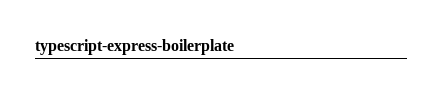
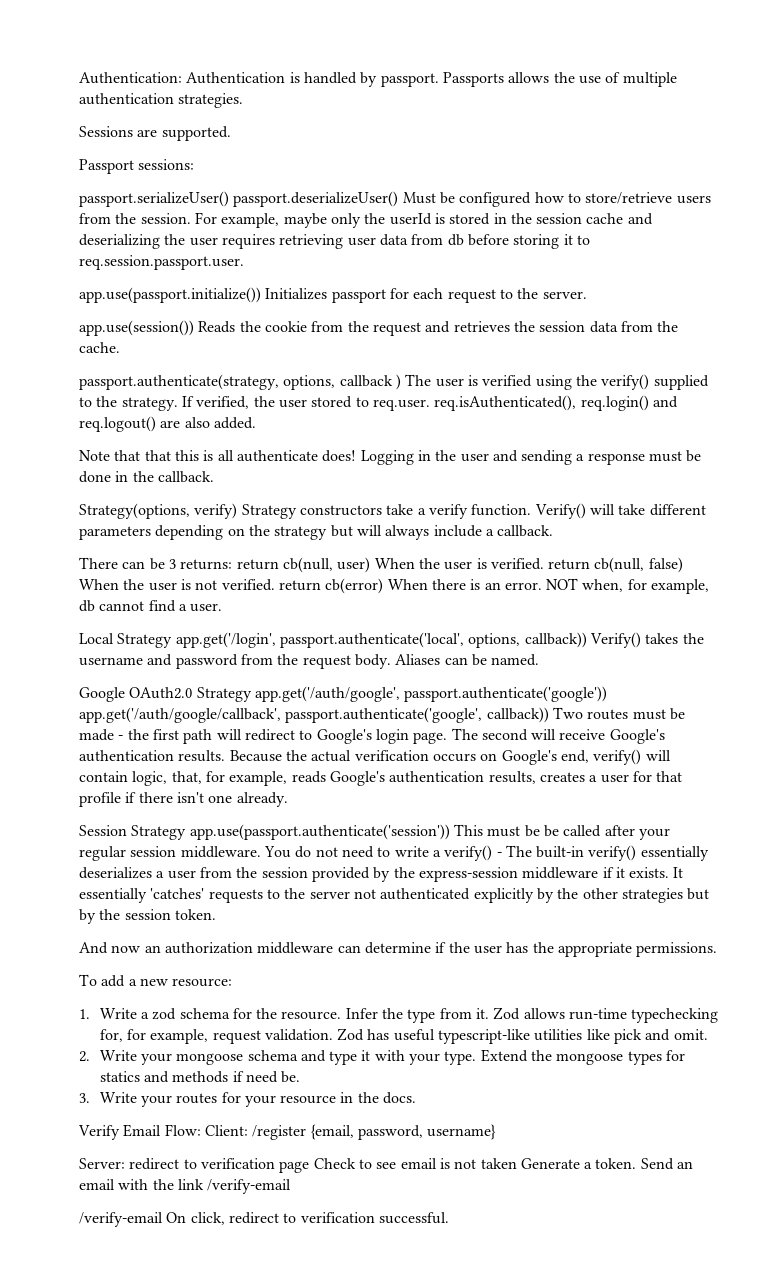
- typescript-express-boilerplate
+ Authentication: Authentication is handled by passport. Passports allows the use of multiple authentication strategies.
+ Sessions are supported.
+ Passport sessions:
+ passport.serializeUser() passport.deserializeUser() Must be configured how to store/retrieve users from the session. For example, maybe only the userId is stored in the session cache and deserializing the user requires retrieving user data from db before storing it to req.session.passport.user.
+ app.use(passport.initialize()) Initializes passport for each request to the server.
+ app.use(session()) Reads the cookie from the request and retrieves the session data from the cache.
+ passport.authenticate(strategy, options, callback ) The user is verified using the verify() supplied to the strategy. If verified, the user stored to req.user. req.isAuthenticated(), req.login() and req.logout() are also added.
+ Note that that this is all authenticate does! Logging in the user and sending a response must be done in the callback.
+ Strategy(options, verify) Strategy constructors take a verify function. Verify() will take different parameters depending on the strategy but will always include a callback.
+ There can be 3 returns: return cb(null, user) When the user is verified. return cb(null, false) When the user is not verified. return cb(error) When there is an error. NOT when, for example, db cannot find a user.
+ Local Strategy app.get('/login', passport.authenticate('local', options, callback)) Verify() takes the username and password from the request body. Aliases can be named.
+ Google OAuth2.0 Strategy app.get('/auth/google', passport.authenticate('google')) app.get('/auth/google/callback', passport.authenticate('google', callback)) Two routes must be made - the first path will redirect to Google's login page. The second will receive Google's authentication results. Because the actual verification occurs on Google's end, verify() will contain logic, that, for example, reads Google's authentication results, creates a user for that profile if there isn't one already.
+ Session Strategy app.use(passport.authenticate('session')) This must be be called after your regular session middleware. You do not need to write a verify() - The built-in verify() essentially deserializes a user from the session provided by the express-session middleware if it exists. It essentially 'catches' requests to the server not authenticated explicitly by the other strategies but by the session token.
+ And now an authorization middleware can determine if the user has the appropriate permissions.
+ To add a new resource:
+ 1. Write a zod schema for the resource. Infer the type from it. Zod allows run-time typechecking for, for example, request validation. Zod has useful typescript-like utilities like pick and omit.
+ 2. Write your mongoose schema and type it with your type. Extend the mongoose types for statics and methods if need be.
+ 3. Write your routes for your resource in the docs.
+ Verify Email Flow: Client: /register {email, password, username}
+ Server: redirect to verification page Check to see email is not taken Generate a token. Send an email with the link /verify-email
+ /verify-email On click, redirect to verification successful.

